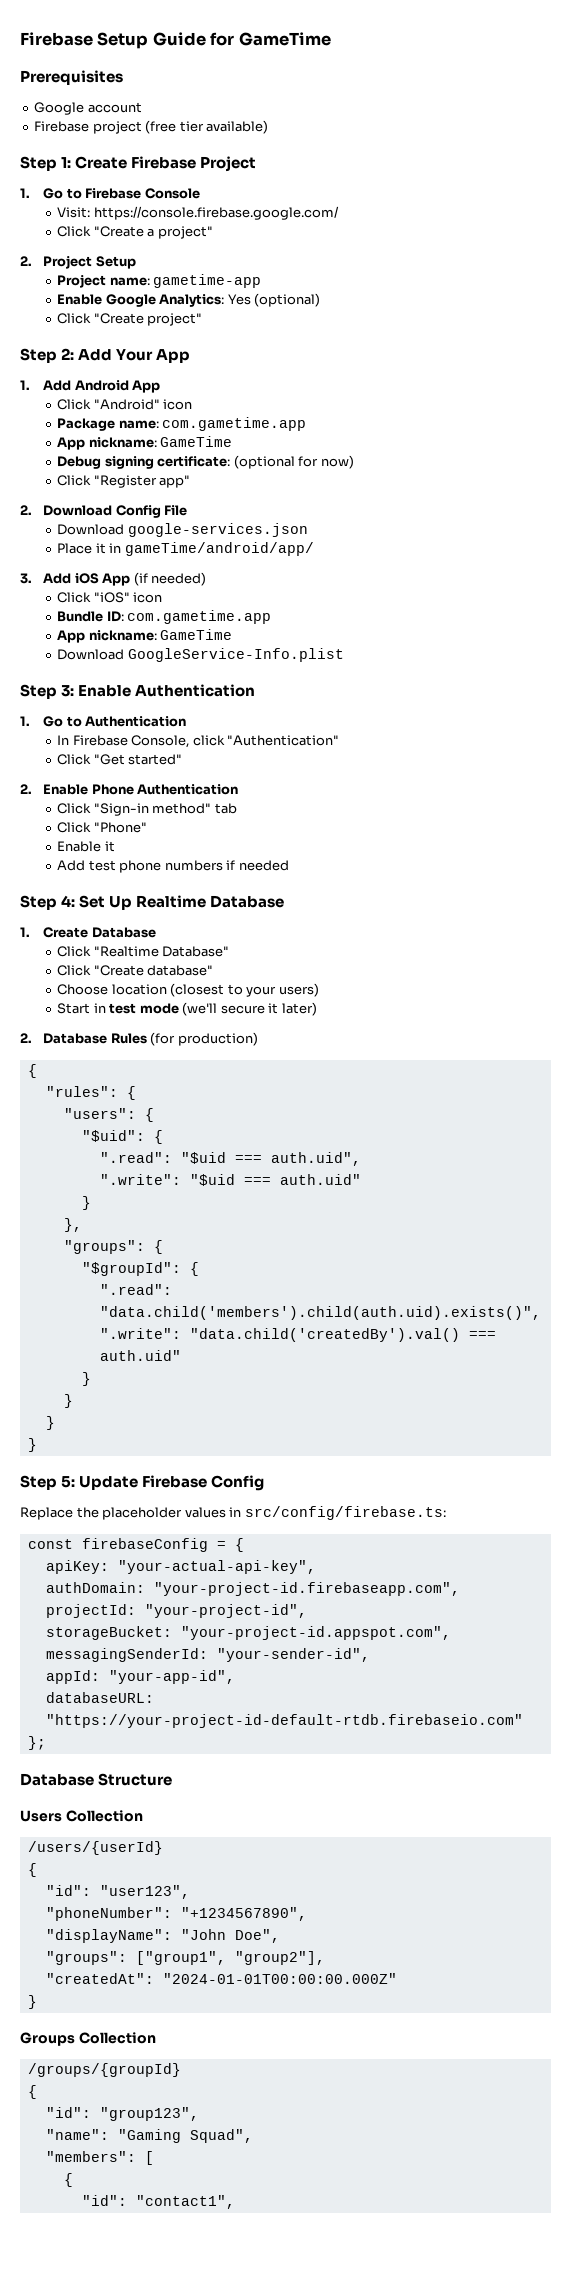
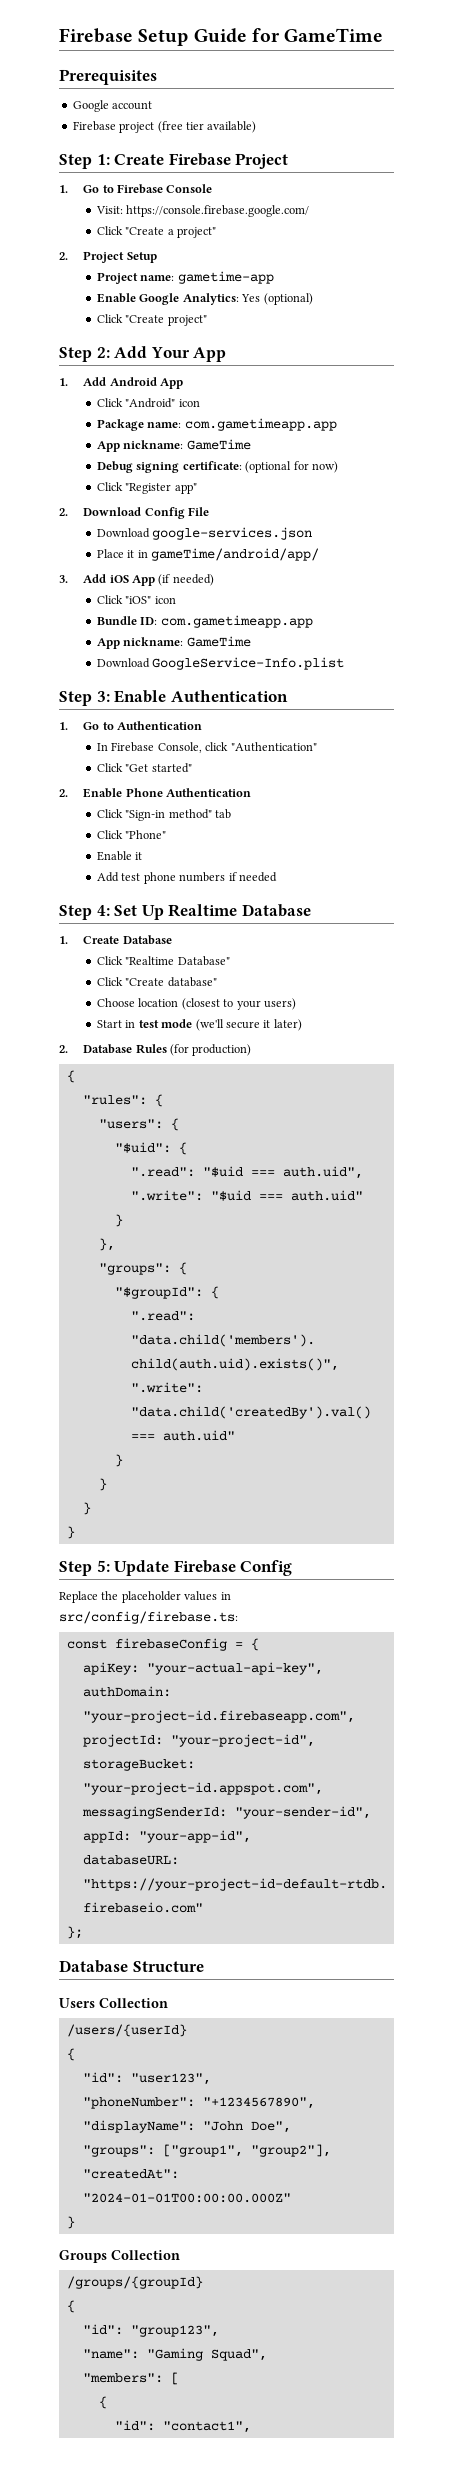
- Package name: com.gametime.app
+ Package name: com.gametimeapp.app
- Bundle ID: com.gametime.app
+ Bundle ID: com.gametimeapp.app

